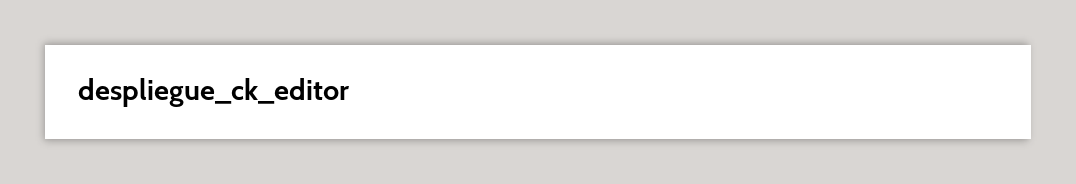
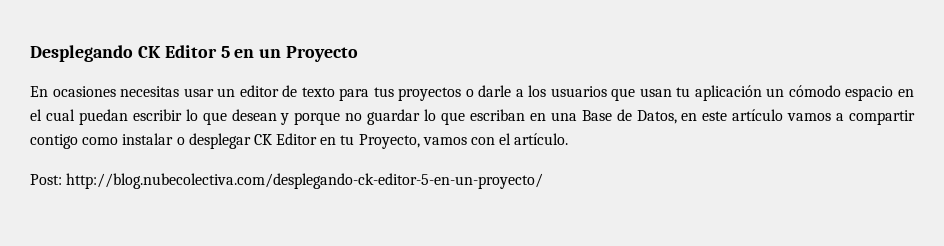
- despliegue_ck_editor
+ Desplegando CK Editor 5 en un Proyecto
+ En ocasiones necesitas usar un editor de texto para tus proyectos o darle a los usuarios que usan tu aplicación un cómodo espacio en el cual puedan escribir lo que desean y porque no guardar lo que escriban en una Base de Datos, en este artículo vamos a compartir contigo como instalar o desplegar CK Editor en tu Proyecto, vamos con el artículo.
+ Post: http://blog.nubecolectiva.com/desplegando-ck-editor-5-en-un-proyecto/

